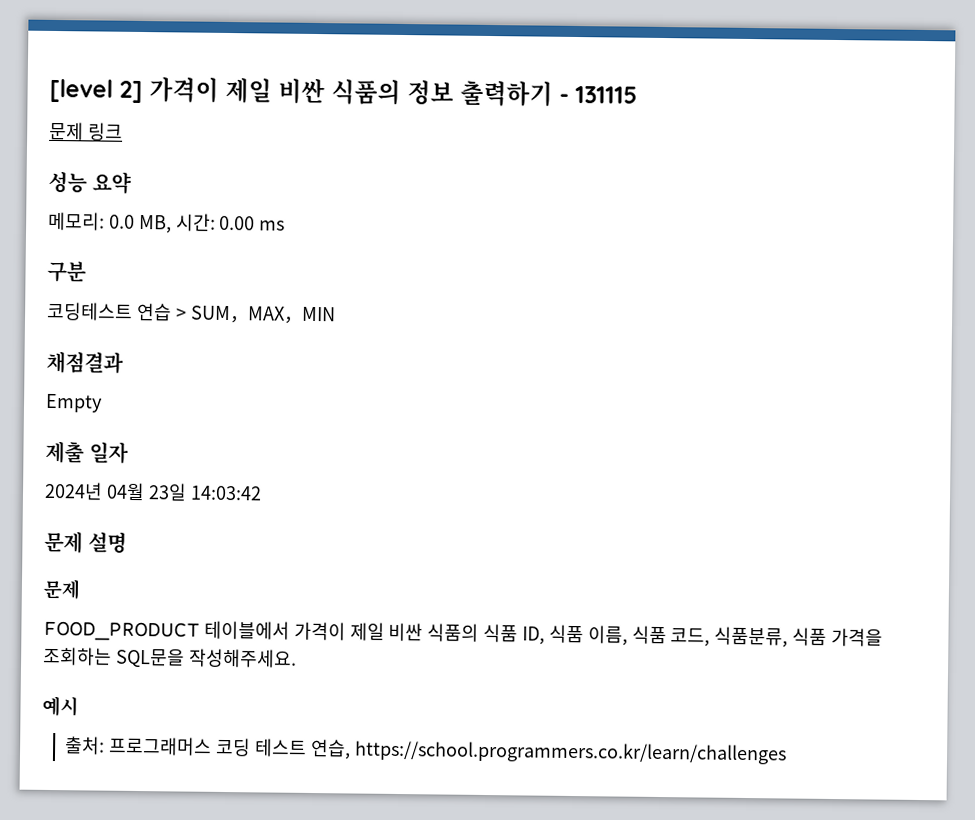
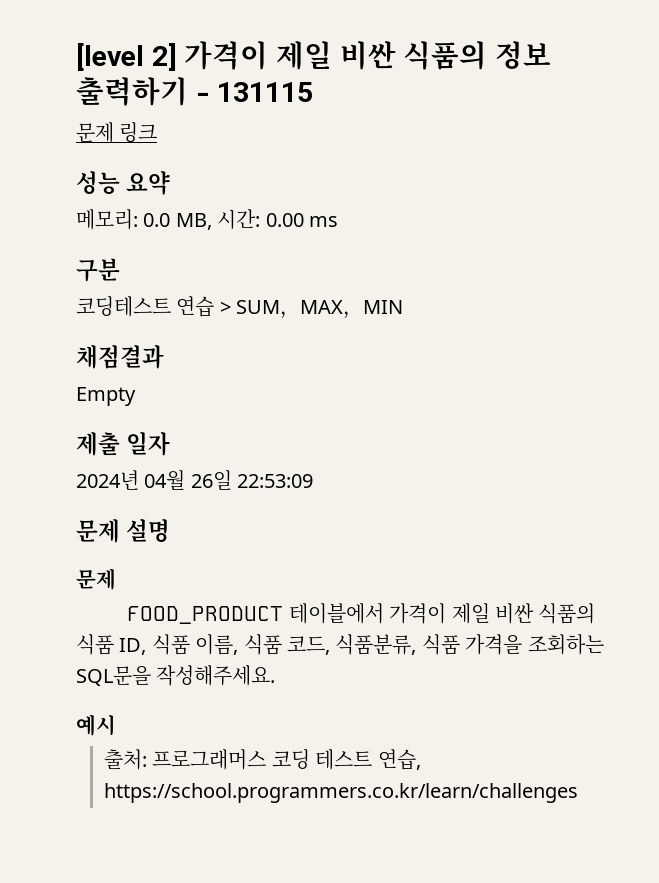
- 2024년 04월 23일 14:03:42
+ 2024년 04월 26일 22:53:09

